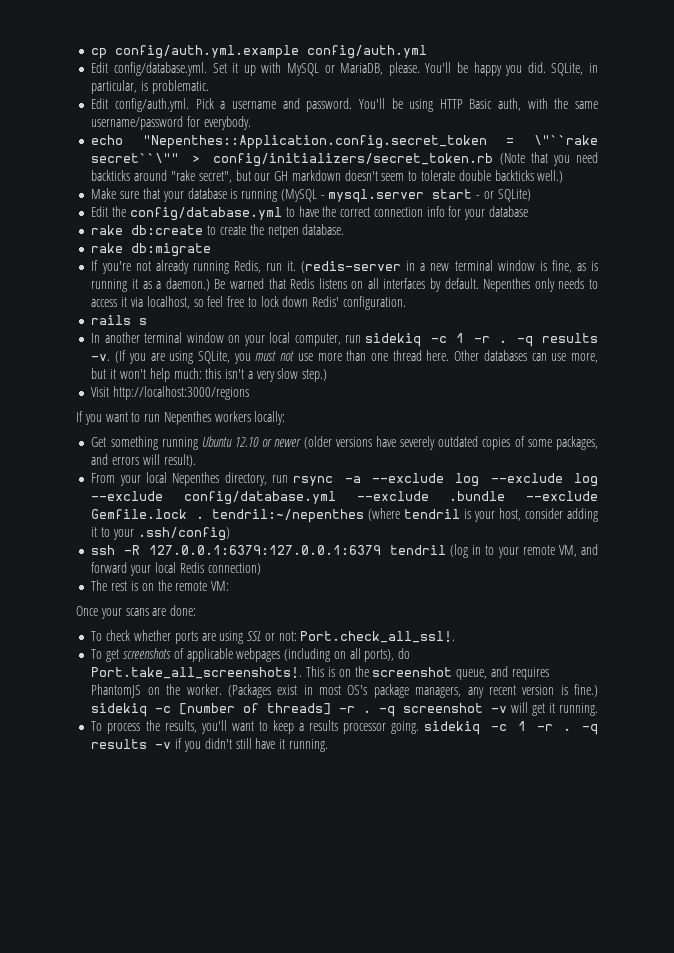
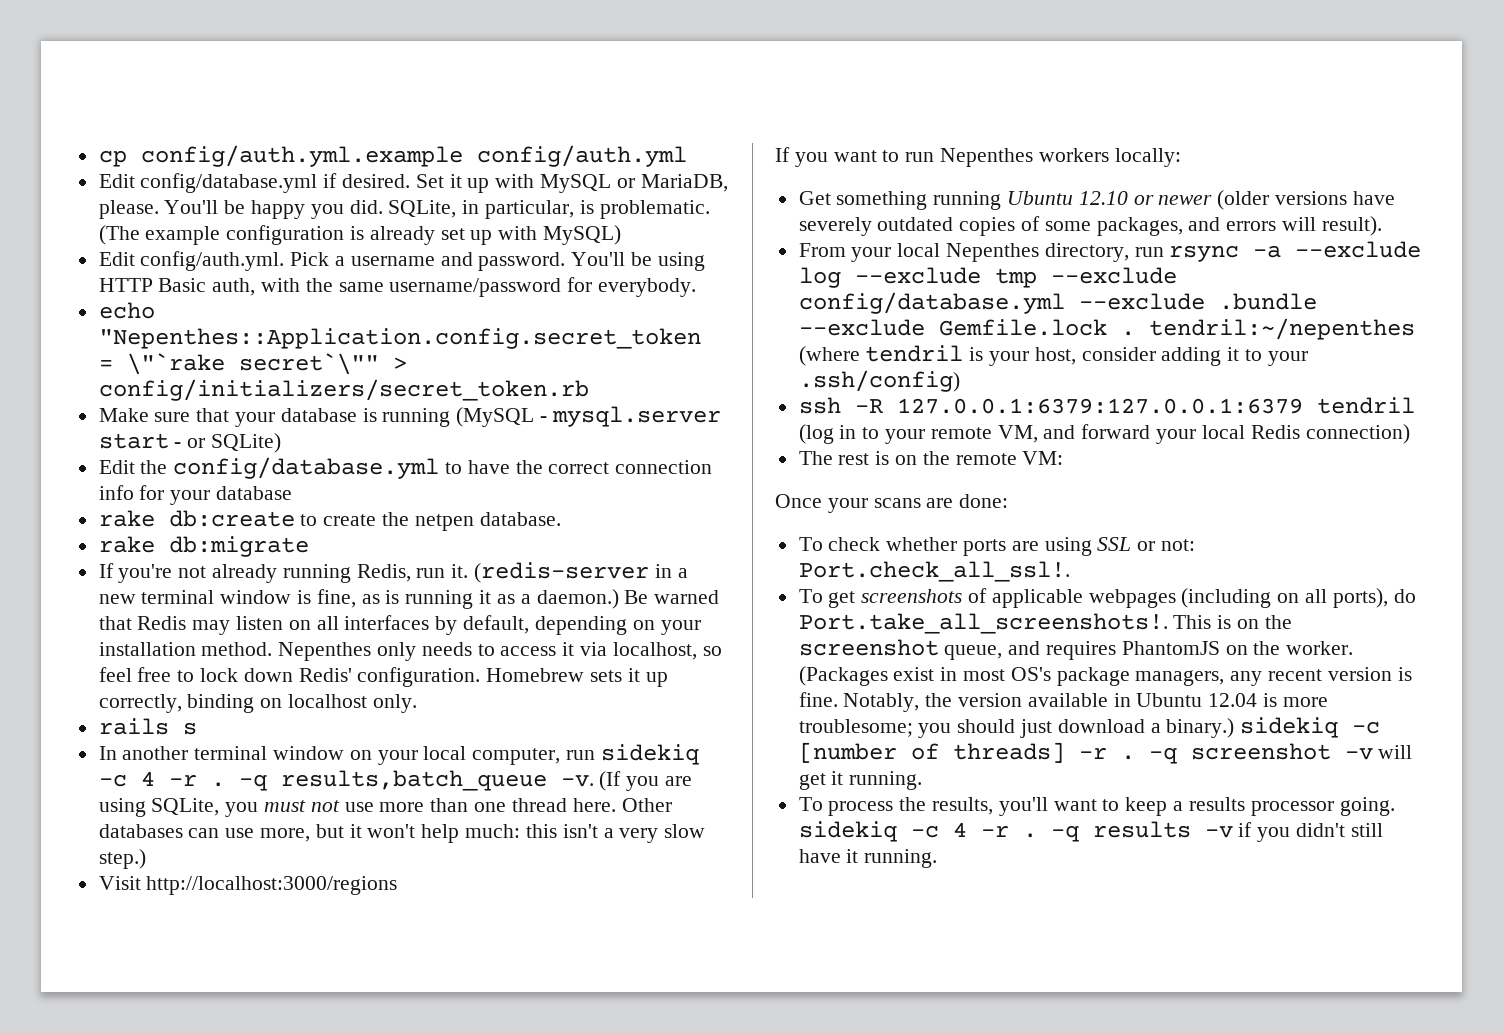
- Edit config/database.yml. Set it up with MySQL or MariaDB, please.
+ Edit config/database.yml if desired. Set it up with MySQL or MariaDB, please.
+ (The example configuration is already set up with MySQL)
- echo "Nepenthes::Application.config.secret_token = \"``rake secret``\"" > config/initializers/secret_token.rb (Note that you need backticks around "rake secret", but our GH markdown doesn't seem to tolerate double backticks well.)
+ echo "Nepenthes::Application.config.secret_token = \"`rake secret`\"" > config/initializers/secret_token.rb
- Be warned that Redis listens on all interfaces by default.
+ Be warned that Redis may listen on all interfaces by default, depending on your installation method.
+ Homebrew sets it up correctly, binding on localhost only.
- In another terminal window on your local computer, run sidekiq -c 1 -r . -q results -v.
+ In another terminal window on your local computer, run sidekiq -c 4 -r . -q results,batch_queue -v.
- From your local Nepenthes directory, run rsync -a --exclude log --exclude log --exclude config/database.yml --exclude .bundle --exclude Gemfile.lock . tendril:~/nepenthes (where tendril is your host, consider adding it to your .ssh/config)
+ From your local Nepenthes directory, run rsync -a --exclude log --exclude tmp --exclude config/database.yml --exclude .bundle --exclude Gemfile.lock . tendril:~/nepenthes (where tendril is your host, consider adding it to your .ssh/config)
- (Packages exist in most OS's package managers, any recent version is fine.) sidekiq -c [number of threads] -r .
+ (Packages exist in most OS's package managers, any recent version is fine. Notably, the version available in Ubuntu 12.04 is more troublesome; you should just download a binary.) sidekiq -c [number of threads] -r .
- To process the results, you'll want to keep a results processor going. sidekiq -c 1 -r .
+ To process the results, you'll want to keep a results processor going. sidekiq -c 4 -r .

